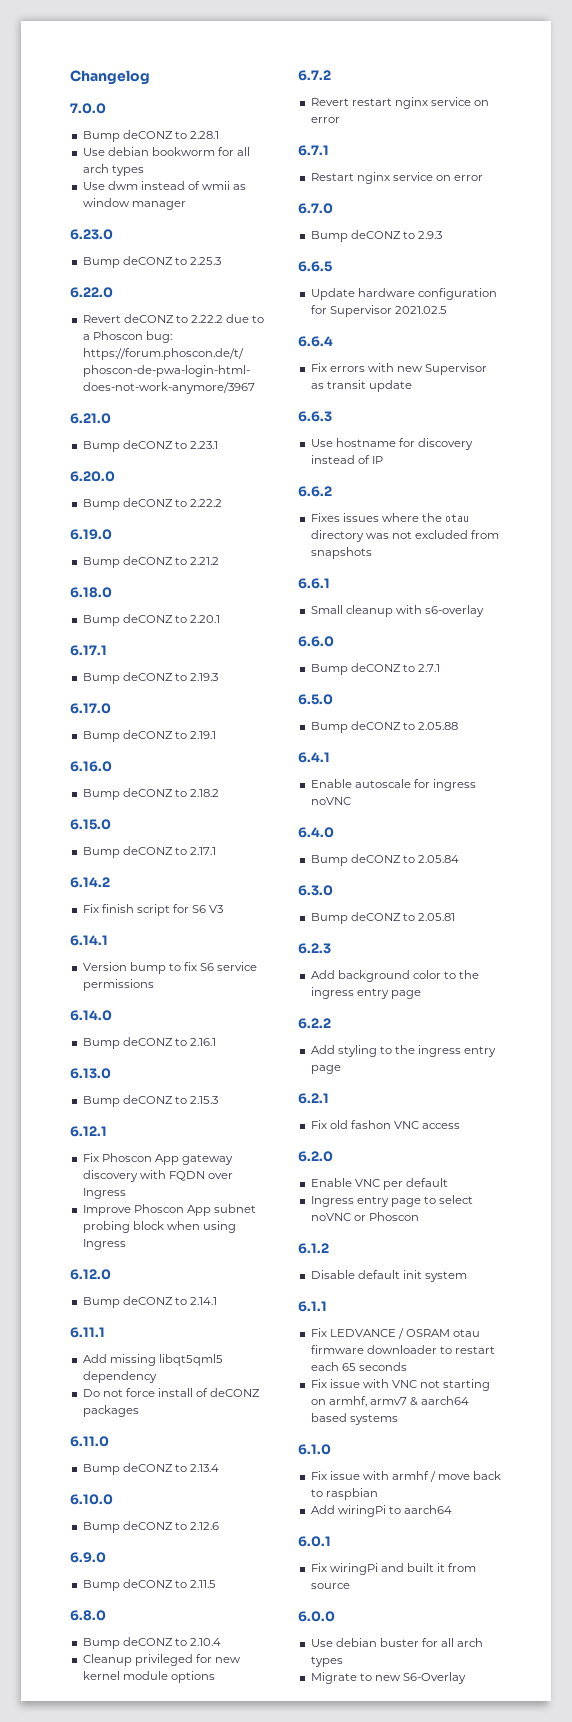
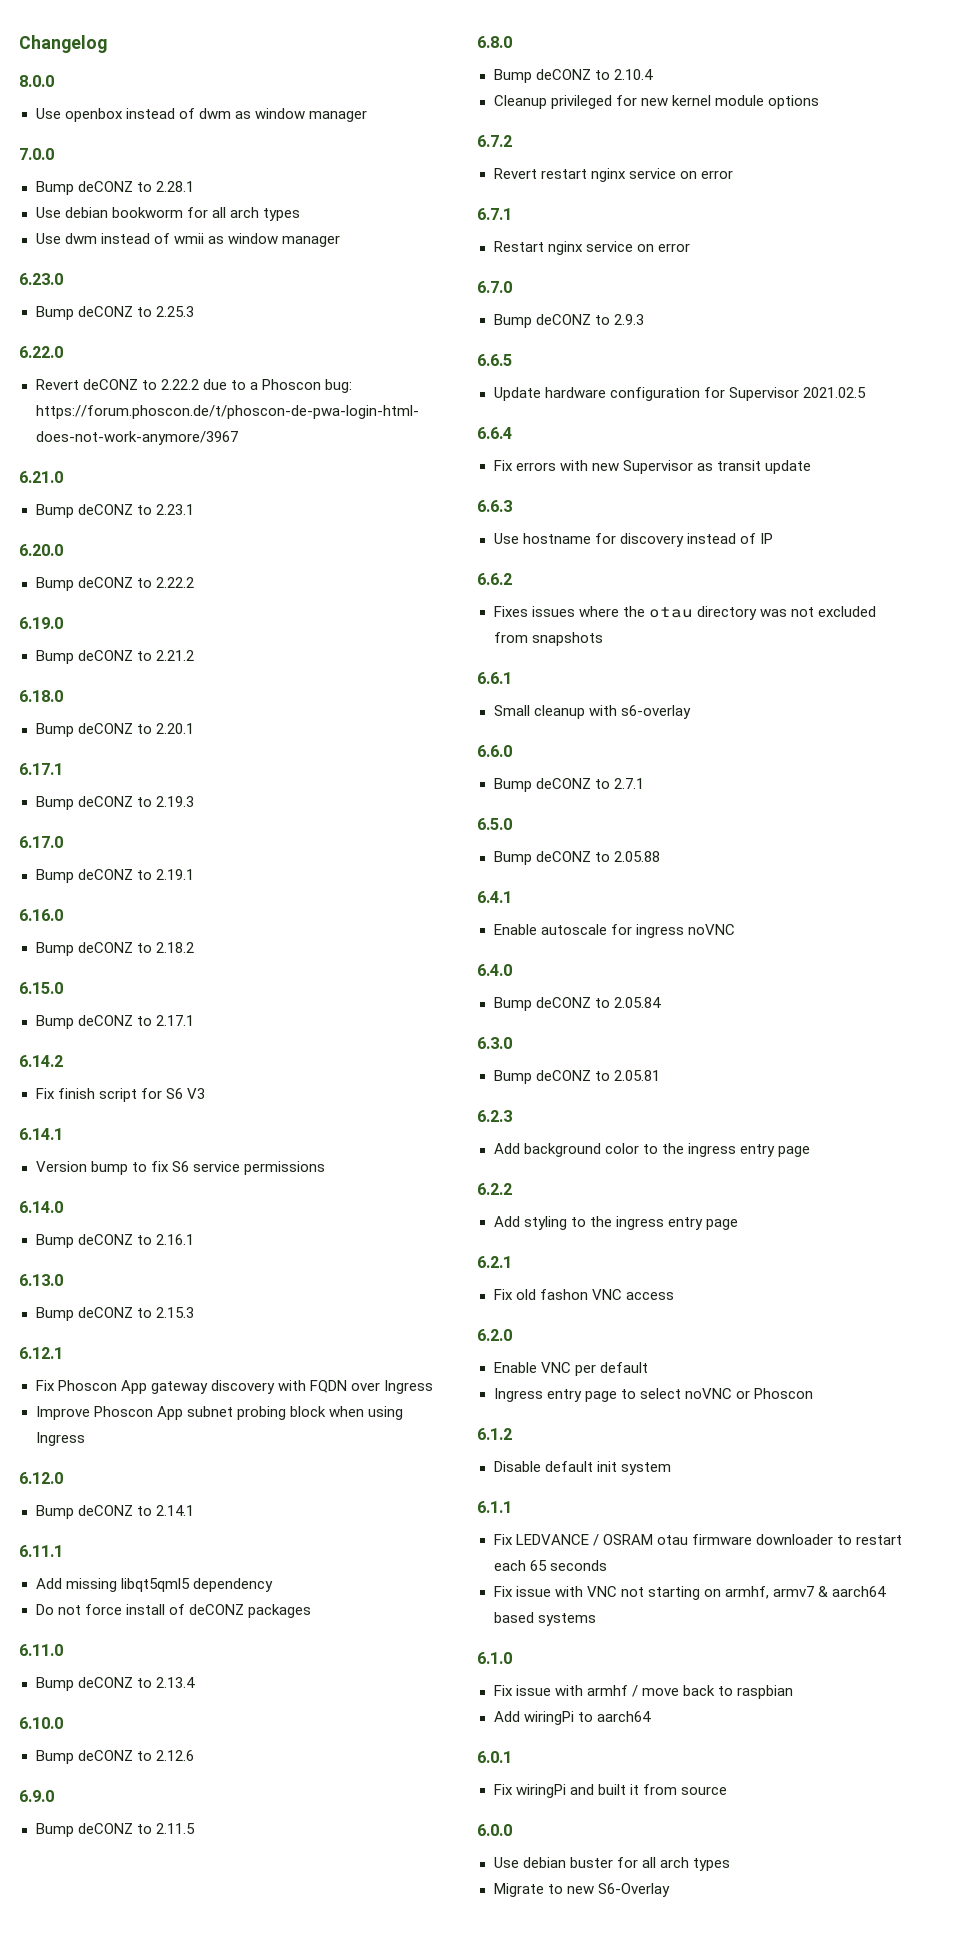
+ 8.0.0
+ Use openbox instead of dwm as window manager

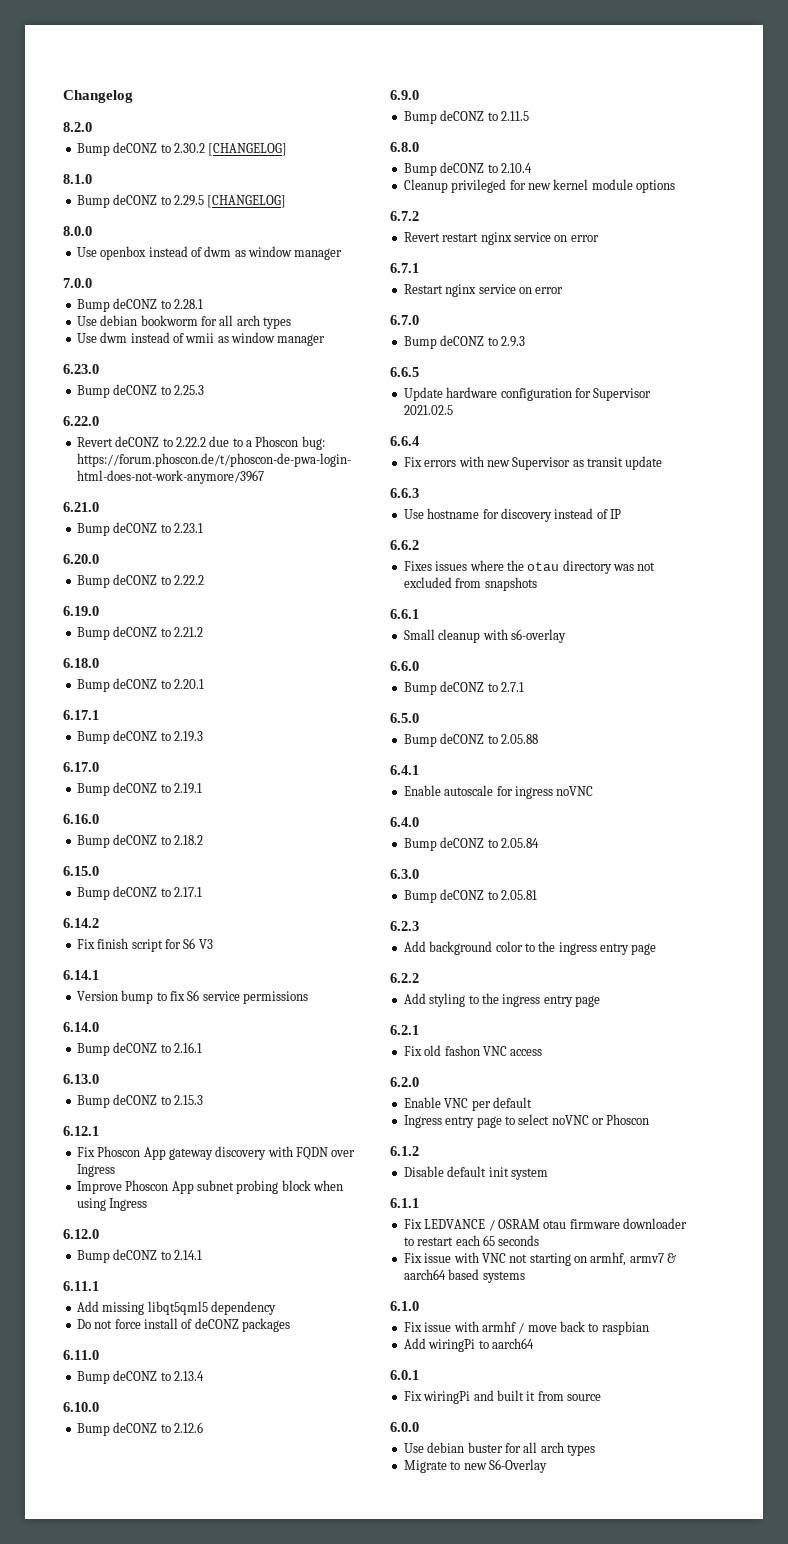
+ 8.2.0
+ Bump deCONZ to 2.30.2 [CHANGELOG]
+ 8.1.0
+ Bump deCONZ to 2.29.5 [CHANGELOG]

